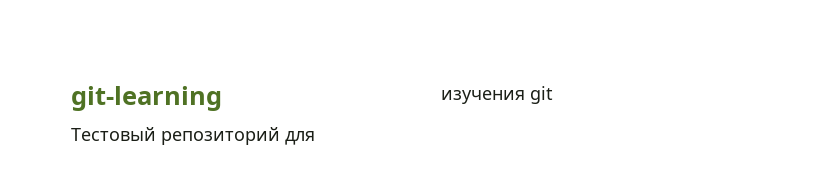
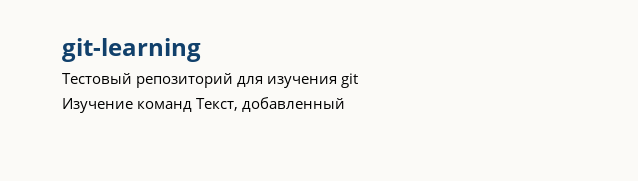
+ Изучение команд Текст, добавленный

